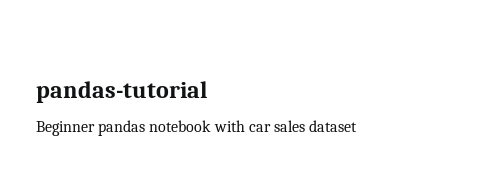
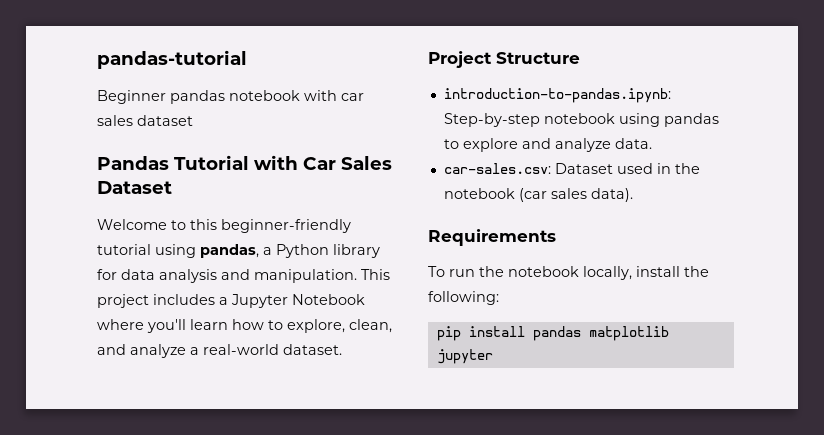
+ Pandas Tutorial with Car Sales Dataset
+ Welcome to this beginner-friendly tutorial using pandas, a Python library for data analysis and manipulation. This project includes a Jupyter Notebook where you'll learn how to explore, clean, and analyze a real-world dataset.
+ Project Structure
+ introduction-to-pandas.ipynb: Step-by-step notebook using pandas to explore and analyze data.
+ car-sales.csv: Dataset used in the notebook (car sales data).
+ Requirements
+ To run the notebook locally, install the following:
+ pip install pandas matplotlib jupyter

